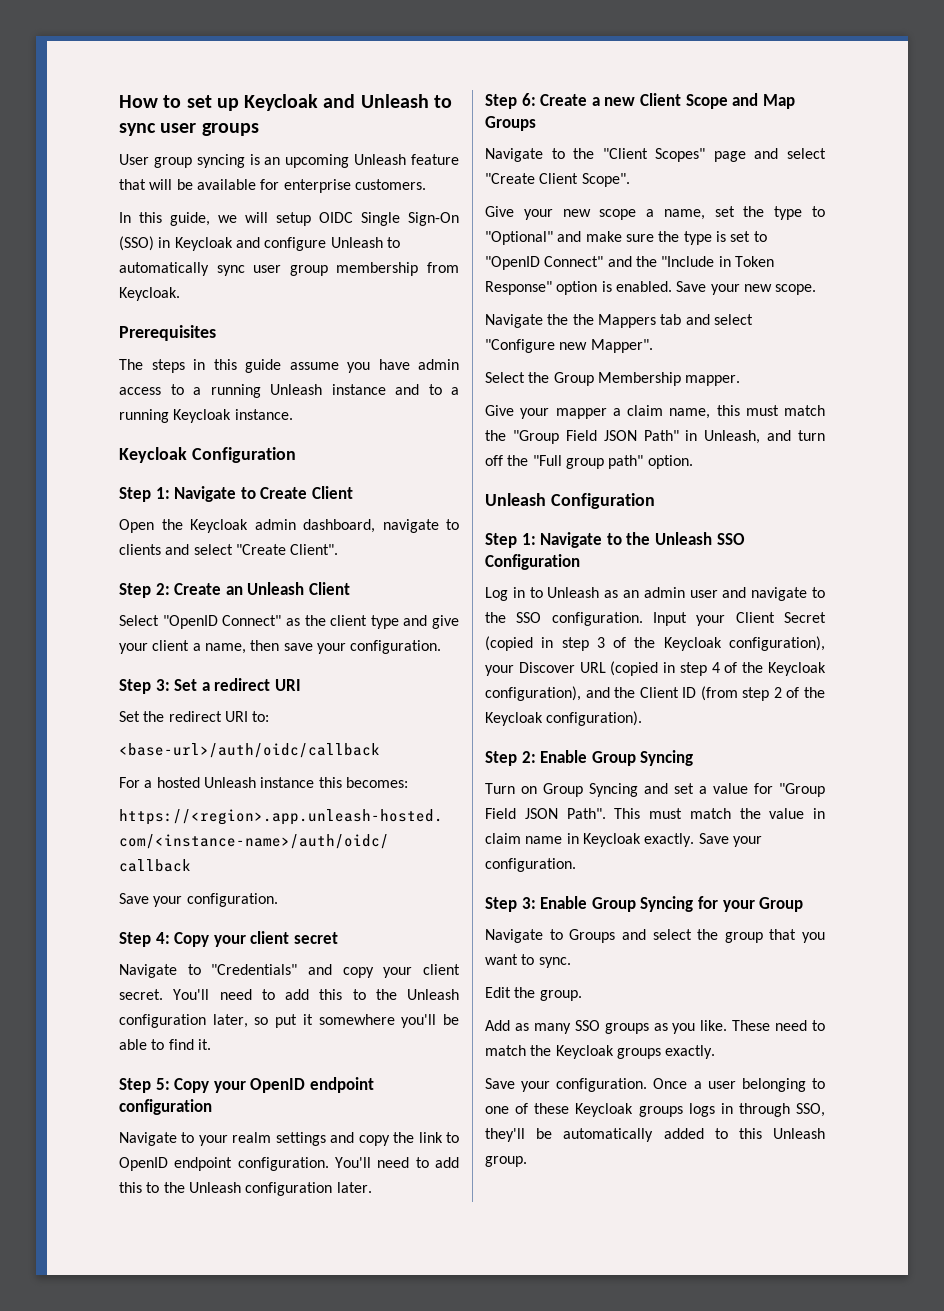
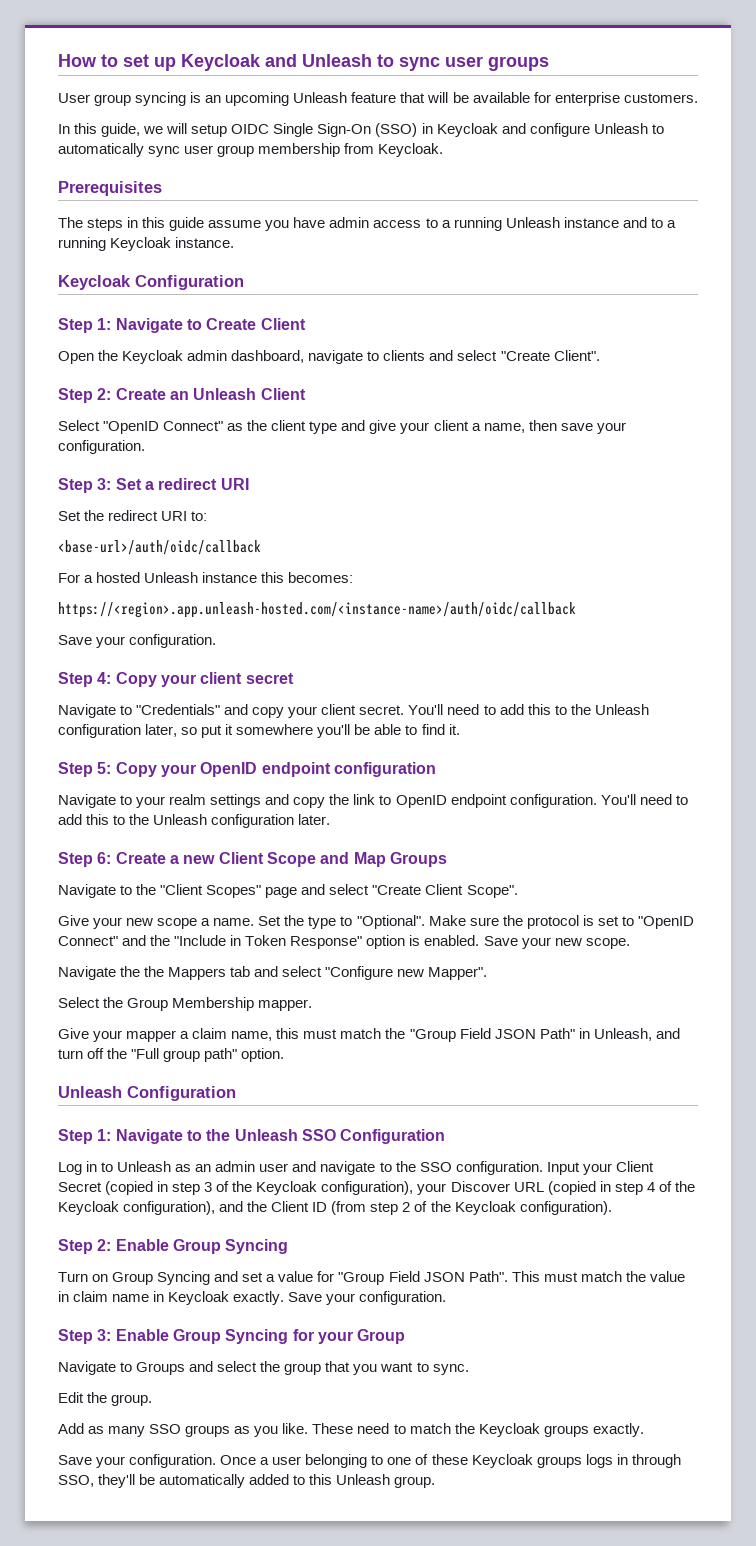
- Give your new scope a name, set the type to "Optional" and make sure the type is set to "OpenID Connect" and the "Include in Token Response" option is enabled.
+ Give your new scope a name. Set the type to "Optional". Make sure the protocol is set to "OpenID Connect" and the "Include in Token Response" option is enabled.

